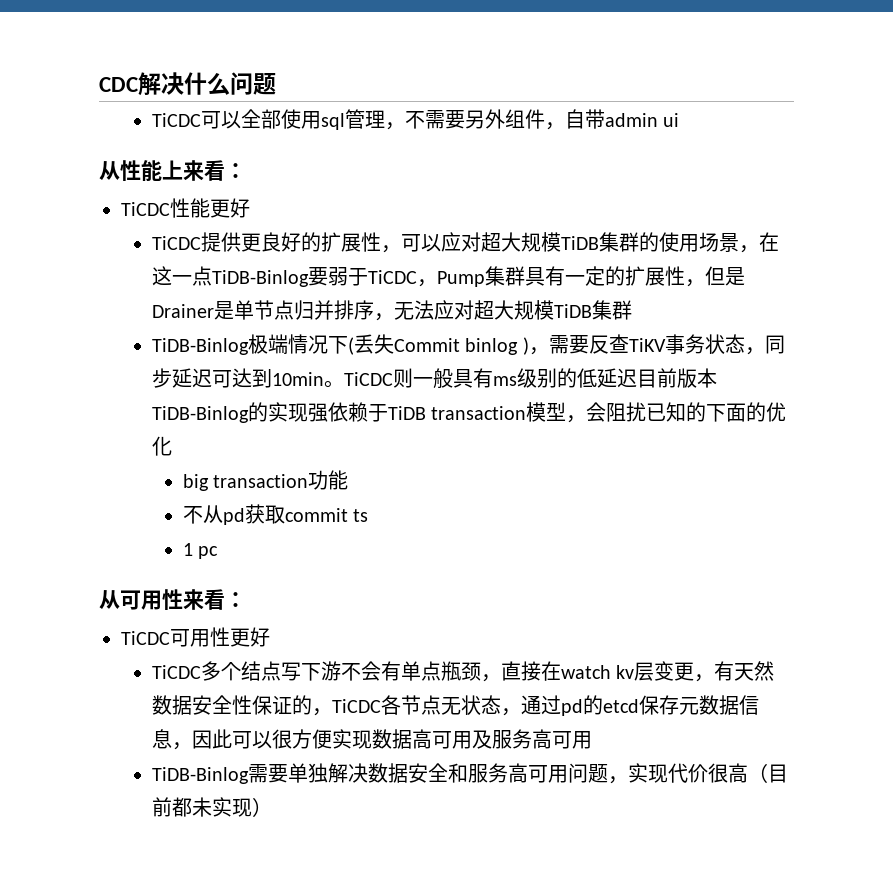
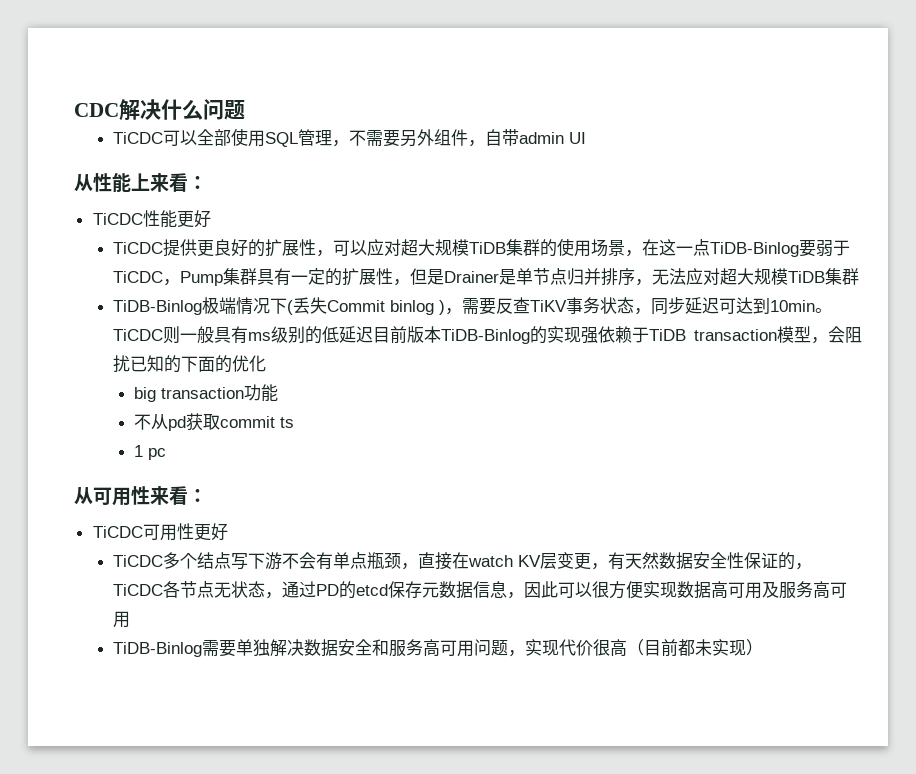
- TiCDC可以全部使用sql管理，不需要另外组件，自带admin ui
+ TiCDC可以全部使用SQL管理，不需要另外组件，自带admin UI
- TiCDC多个结点写下游不会有单点瓶颈，直接在watch kv层变更，有天然数据安全性保证的，TiCDC各节点无状态，通过pd的etcd保存元数据信息，因此可以很方便实现数据高可用及服务高可用
+ TiCDC多个结点写下游不会有单点瓶颈，直接在watch KV层变更，有天然数据安全性保证的，TiCDC各节点无状态，通过PD的etcd保存元数据信息，因此可以很方便实现数据高可用及服务高可用

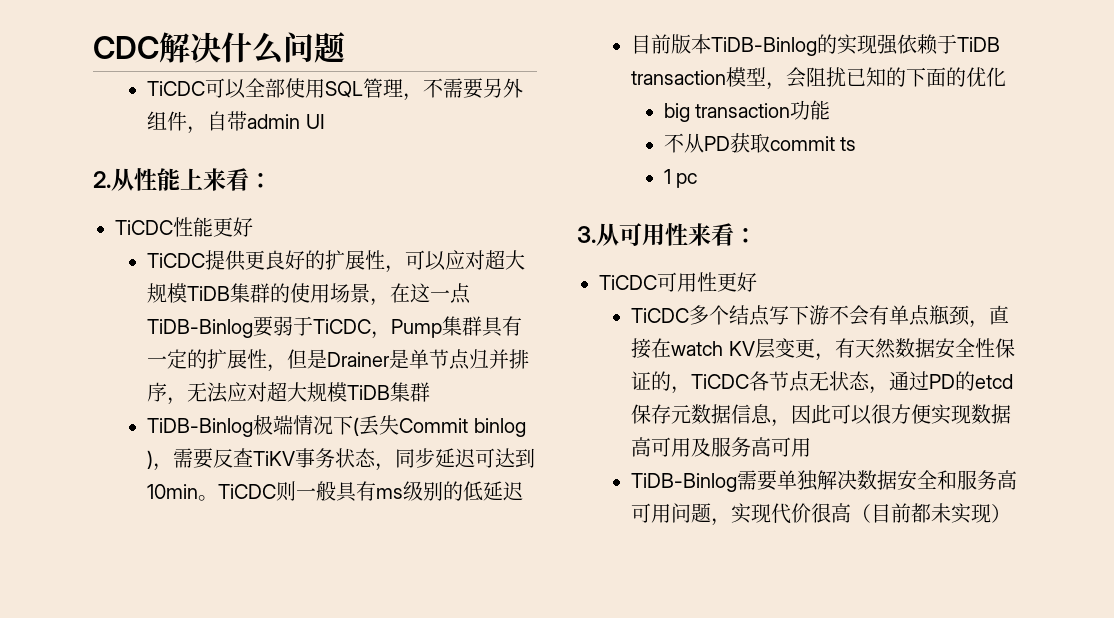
- 从性能上来看：
+ 2.从性能上来看：
- TiCDC则一般具有ms级别的低延迟目前版本TiDB-Binlog的实现强依赖于TiDB transaction模型，会阻扰已知的下面的优化
+ TiCDC则一般具有ms级别的低延迟
+ 目前版本TiDB-Binlog的实现强依赖于TiDB transaction模型，会阻扰已知的下面的优化
- 不从pd获取commit ts
+ 不从PD获取commit ts
- 从可用性来看：
+ 3.从可用性来看：

